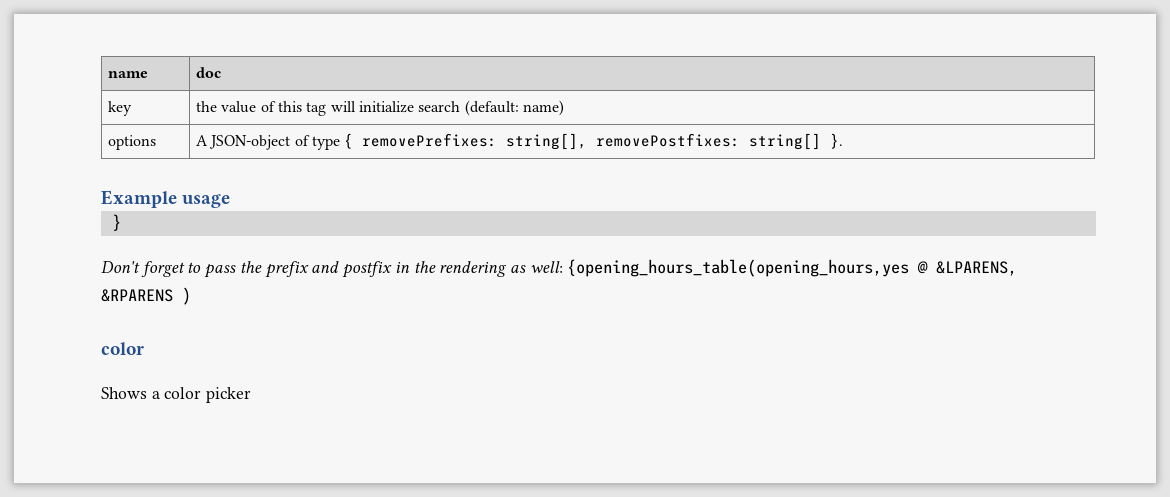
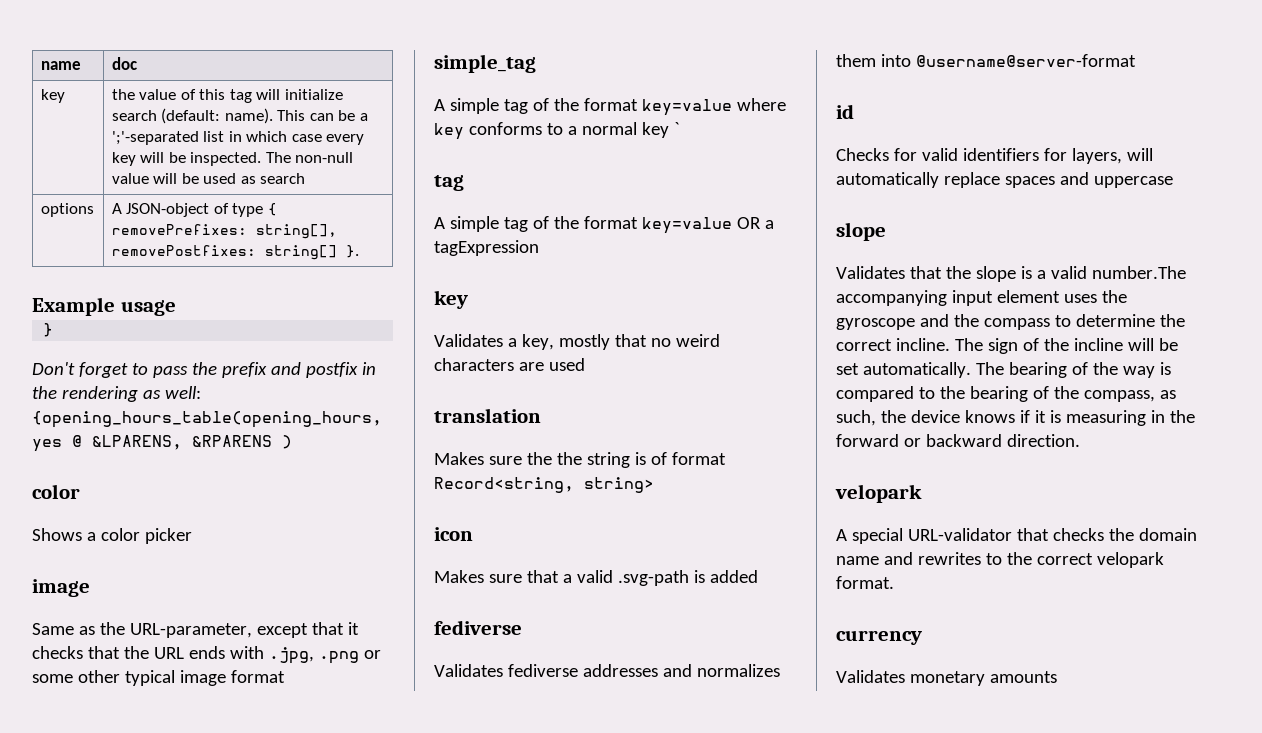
- key | the value of this tag will initialize search (default: name)
+ key | the value of this tag will initialize search (default: name). This can be a ';'-separated list in which case every key will be inspected. The non-null value will be used as search
  Shows a color picker
+ image
+ Same as the URL-parameter, except that it checks that the URL ends with .jpg, .png or some other typical image format
+ simple_tag
+ A simple tag of the format key=value where key conforms to a normal key `
+ tag
+ A simple tag of the format key=value OR a tagExpression
+ key
+ Validates a key, mostly that no weird characters are used
+ translation
+ Makes sure the the string is of format Record<string, string>
+ icon
+ Makes sure that a valid .svg-path is added
+ fediverse
+ Validates fediverse addresses and normalizes them into @username@server-format
+ id
+ Checks for valid identifiers for layers, will automatically replace spaces and uppercase
+ slope
+ Validates that the slope is a valid number.The accompanying input element uses the gyroscope and the compass to determine the correct incline. The sign of the incline will be set automatically. The bearing of the way is compared to the bearing of the compass, as such, the device knows if it is measuring in the forward or backward direction.
+ velopark
+ A special URL-validator that checks the domain name and rewrites to the correct velopark format.
+ currency
+ Validates monetary amounts

